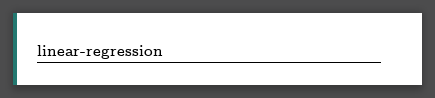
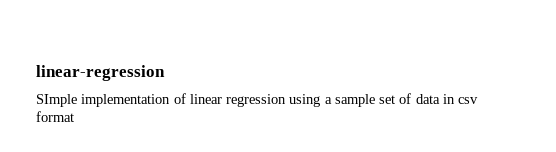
+ SImple implementation of linear regression using a sample set of data in csv format

